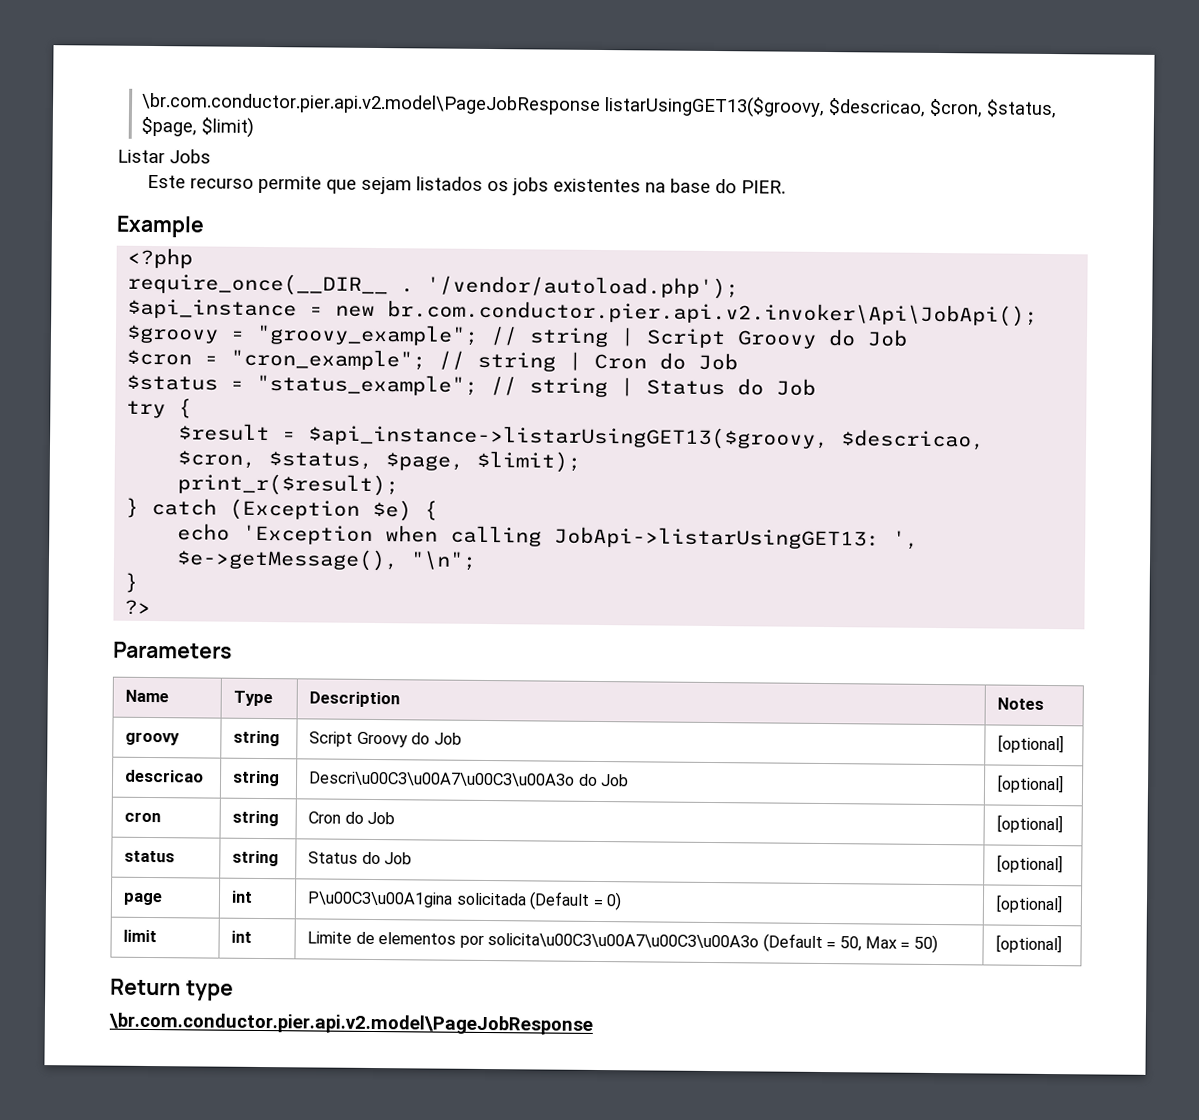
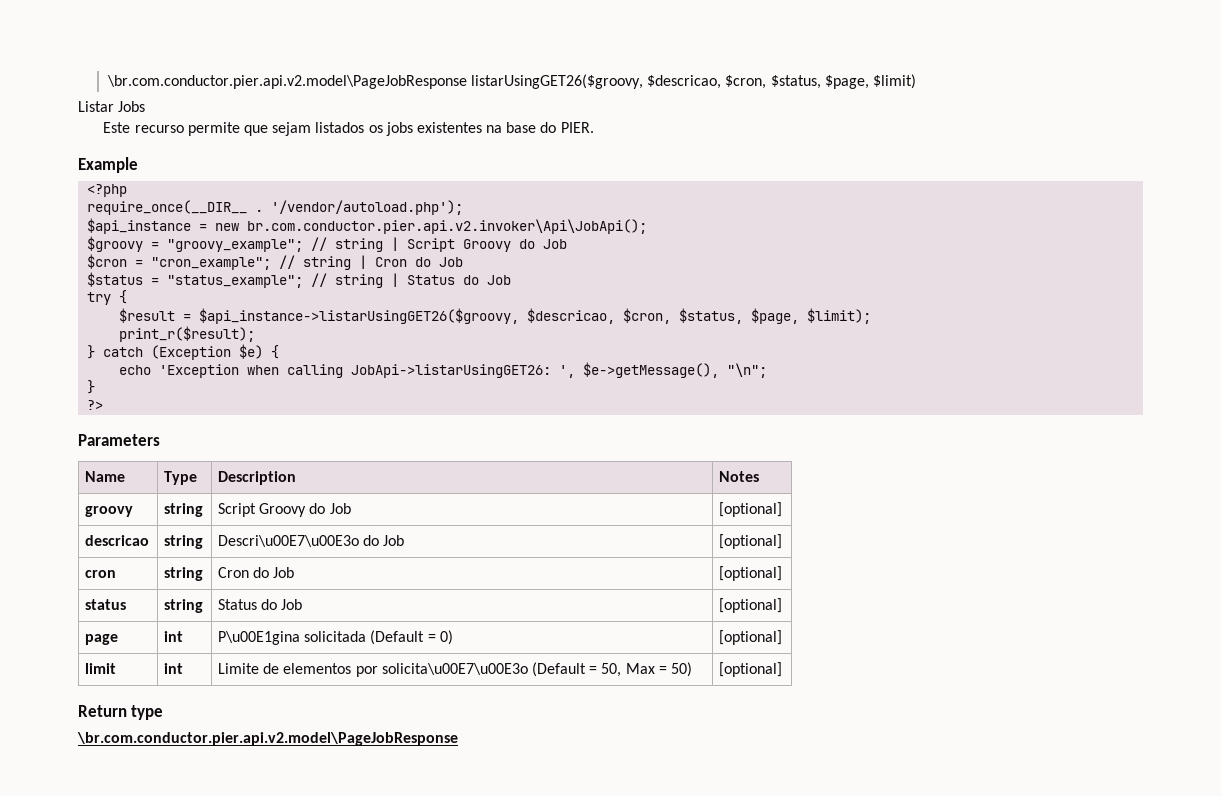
- \br.com.conductor.pier.api.v2.model\PageJobResponse listarUsingGET13($groovy, $descricao, $cron, $status, $page, $limit)
+ \br.com.conductor.pier.api.v2.model\PageJobResponse listarUsingGET26($groovy, $descricao, $cron, $status, $page, $limit)
- $result = $api_instance->listarUsingGET13($groovy, $descricao, $cron, $status, $page, $limit);
+ $result = $api_instance->listarUsingGET26($groovy, $descricao, $cron, $status, $page, $limit);
- echo 'Exception when calling JobApi->listarUsingGET13: ', $e->getMessage(), "\n";
+ echo 'Exception when calling JobApi->listarUsingGET26: ', $e->getMessage(), "\n";
- descricao | string | Descri\u00C3\u00A7\u00C3\u00A3o do Job | [optional]
+ descricao | string | Descri\u00E7\u00E3o do Job | [optional]
- page | int | P\u00C3\u00A1gina solicitada (Default = 0) | [optional]
+ page | int | P\u00E1gina solicitada (Default = 0) | [optional]
- limit | int | Limite de elementos por solicita\u00C3\u00A7\u00C3\u00A3o (Default = 50, Max = 50) | [optional]
+ limit | int | Limite de elementos por solicita\u00E7\u00E3o (Default = 50, Max = 50) | [optional]

